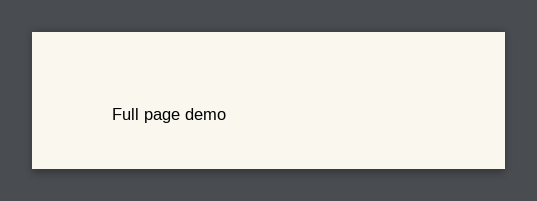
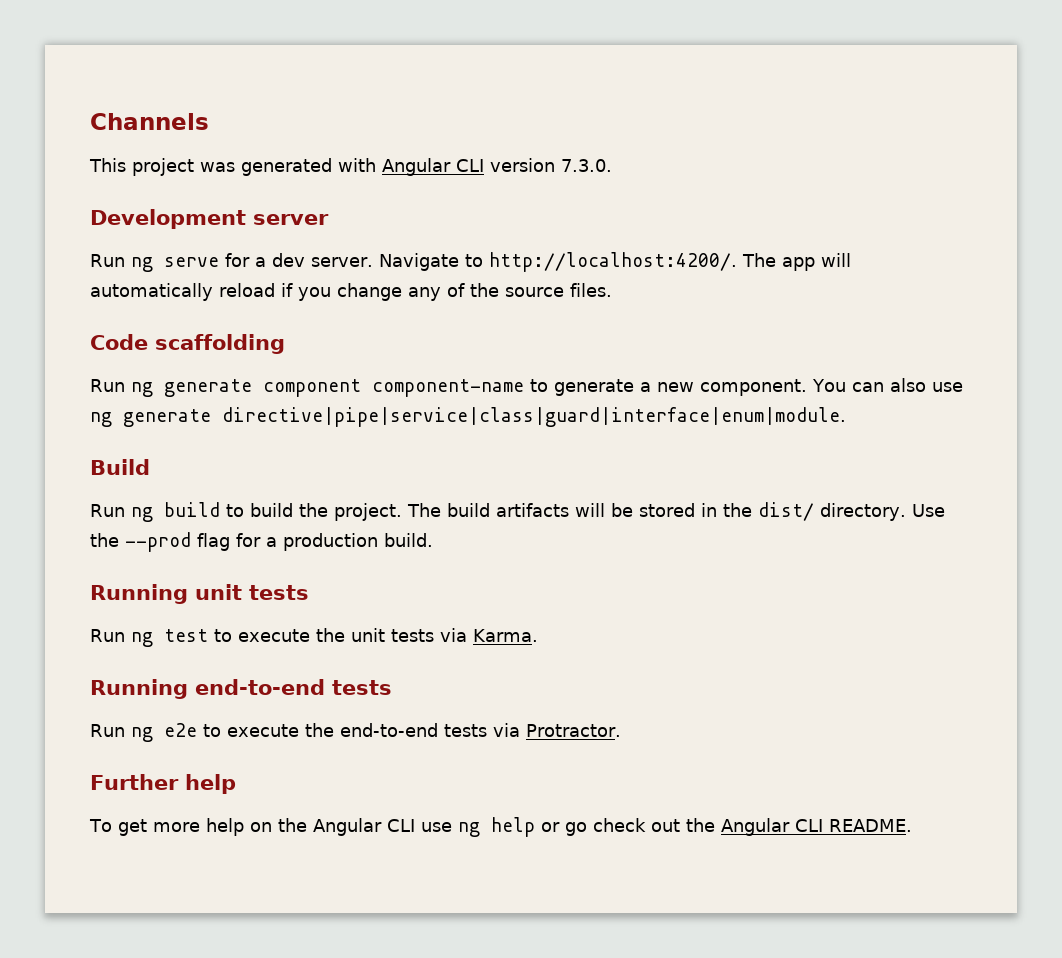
- Full page demo
+ Channels
+ This project was generated with Angular CLI version 7.3.0.
+ Development server
+ Run ng serve for a dev server. Navigate to http://localhost:4200/. The app will automatically reload if you change any of the source files.
+ Code scaffolding
+ Run ng generate component component-name to generate a new component. You can also use ng generate directive|pipe|service|class|guard|interface|enum|module.
+ Build
+ Run ng build to build the project. The build artifacts will be stored in the dist/ directory. Use the --prod flag for a production build.
+ Running unit tests
+ Run ng test to execute the unit tests via Karma.
+ Running end-to-end tests
+ Run ng e2e to execute the end-to-end tests via Protractor.
+ Further help
+ To get more help on the Angular CLI use ng help or go check out the Angular CLI README.

